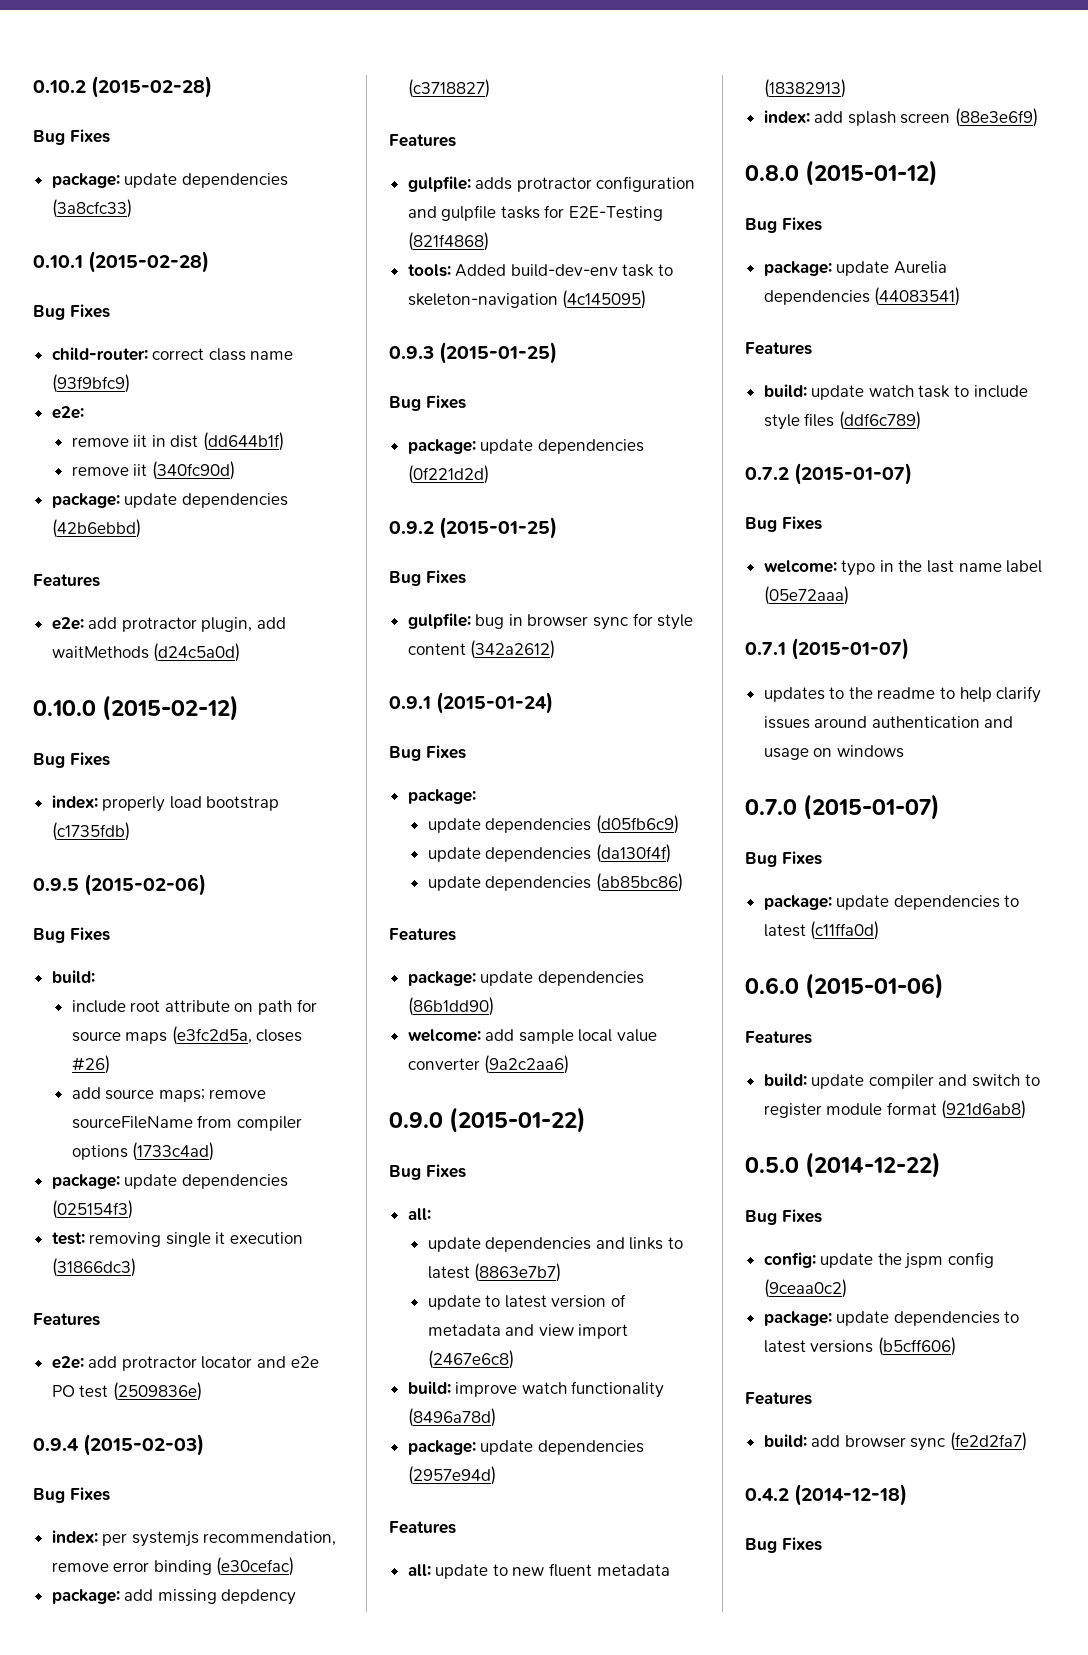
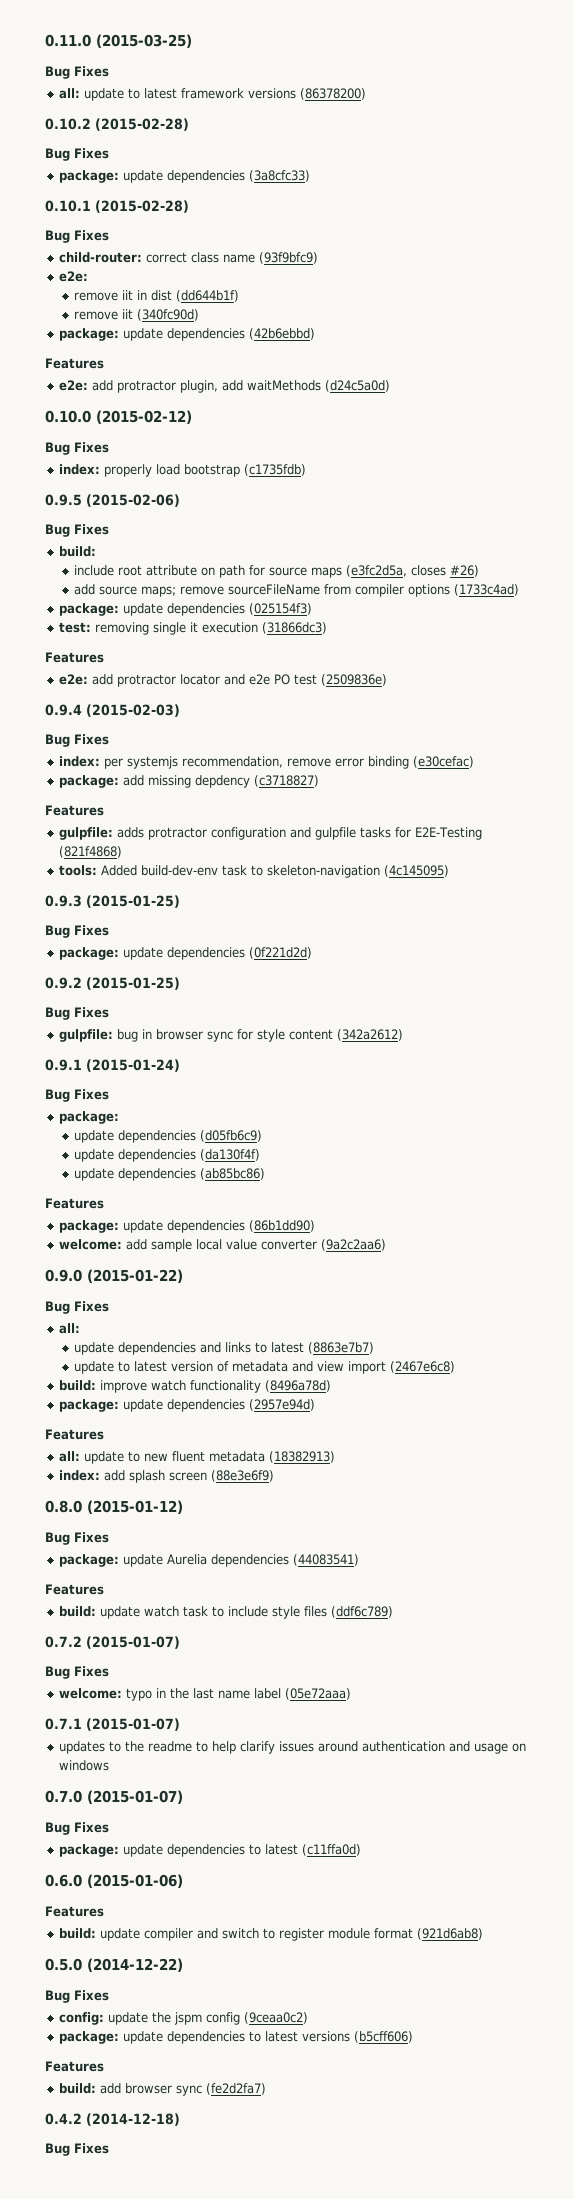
+ 0.11.0 (2015-03-25)
+ Bug Fixes
+ all: update to latest framework versions (86378200)

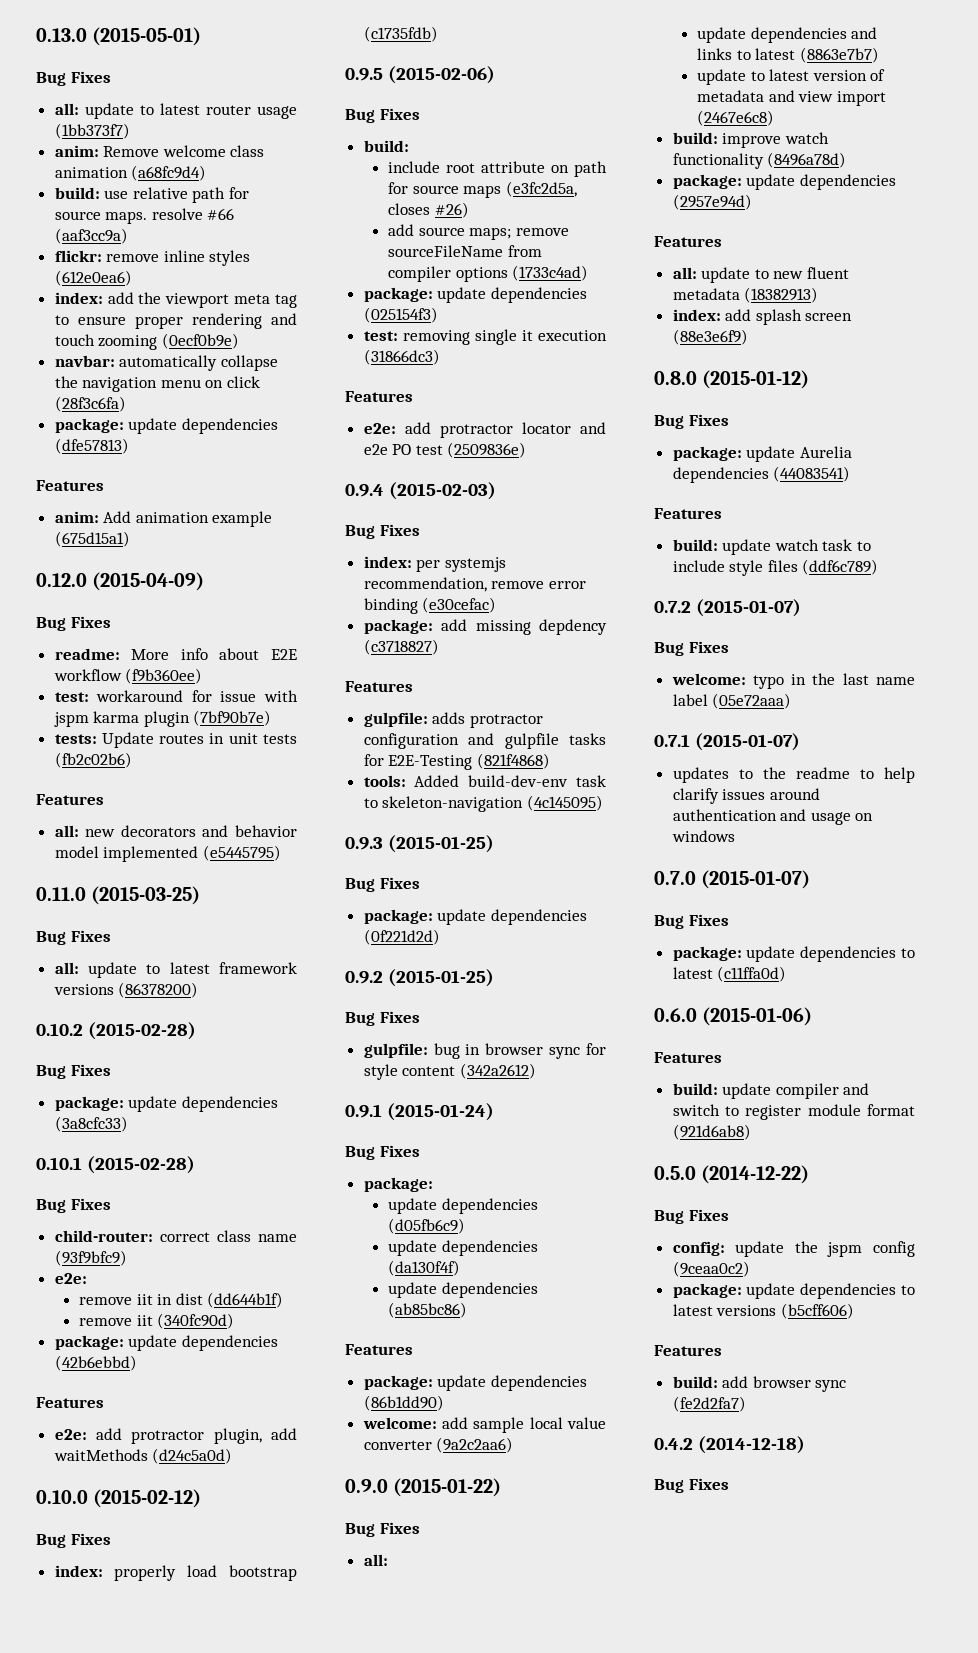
+ 0.13.0 (2015-05-01)
+ Bug Fixes
+ all: update to latest router usage (1bb373f7)
+ anim: Remove welcome class animation (a68fc9d4)
+ build: use relative path for source maps. resolve #66 (aaf3cc9a)
+ flickr: remove inline styles (612e0ea6)
+ index: add the viewport meta tag to ensure proper rendering and touch zooming (0ecf0b9e)
+ navbar: automatically collapse the navigation menu on click (28f3c6fa)
+ package: update dependencies (dfe57813)
+ Features
+ anim: Add animation example (675d15a1)
+ 0.12.0 (2015-04-09)
+ Bug Fixes
+ readme: More info about E2E workflow (f9b360ee)
+ test: workaround for issue with jspm karma plugin (7bf90b7e)
+ tests: Update routes in unit tests (fb2c02b6)
+ Features
+ all: new decorators and behavior model implemented (e5445795)

